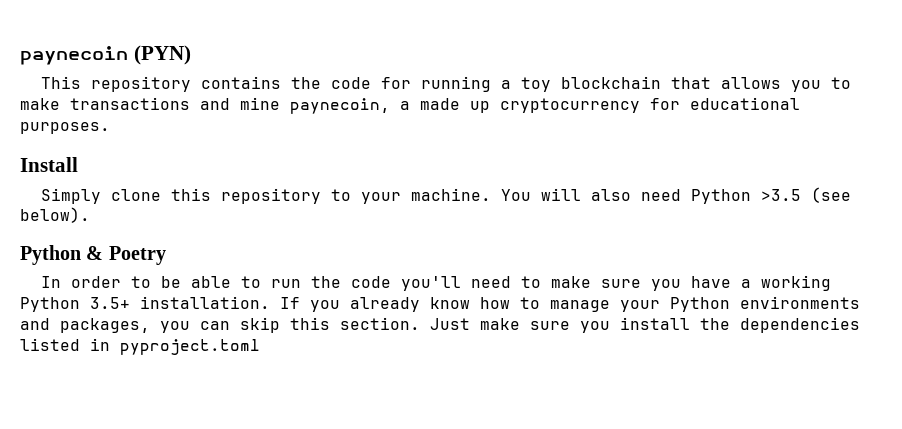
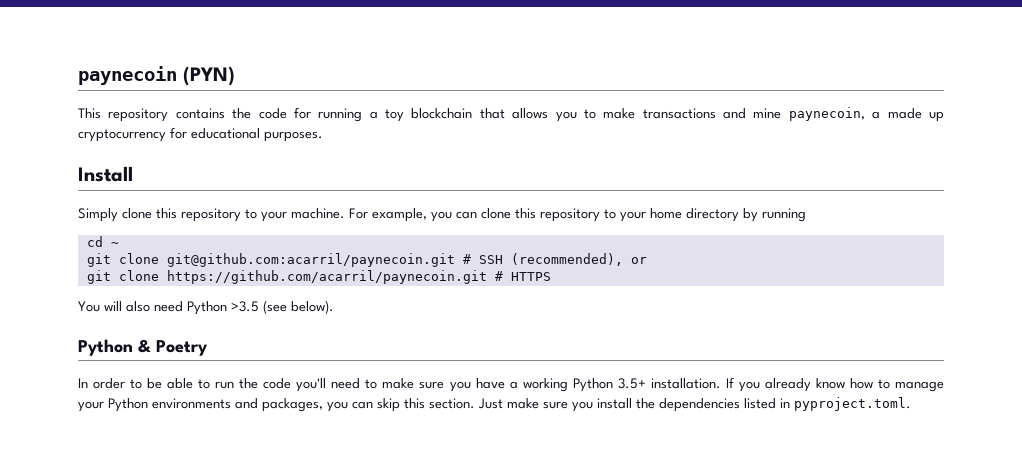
- Simply clone this repository to your machine. You will also need Python >3.5 (see below).
+ Simply clone this repository to your machine. For example, you can clone this repository to your home directory by running
+ cd ~
+ git clone git@github.com:acarril/paynecoin.git # SSH (recommended), or
+ git clone https://github.com/acarril/paynecoin.git # HTTPS
+ You will also need Python >3.5 (see below).
- Just make sure you install the dependencies listed in pyproject.toml
+ Just make sure you install the dependencies listed in pyproject.toml.

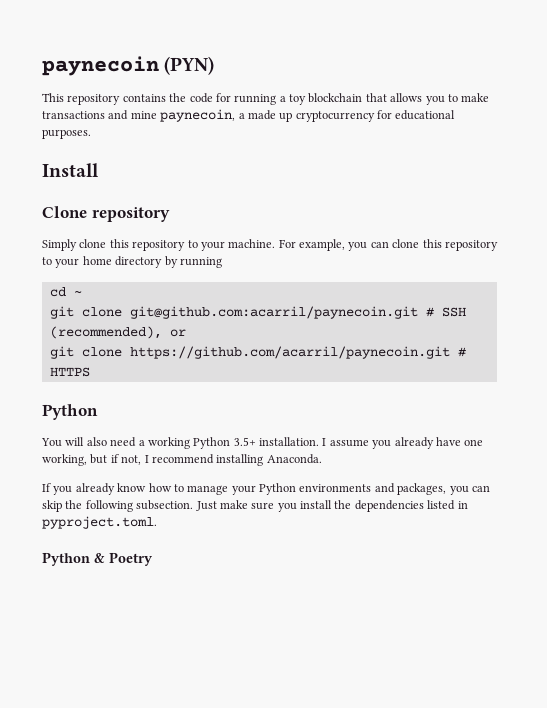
+ Clone repository
  git clone https://github.com/acarril/paynecoin.git # HTTPS
+ Python
- You will also need Python >3.5 (see below).
- Python & Poetry
- In order to be able to run the code you'll need to make sure you have a working Python 3.5+ installation. If you already know how to manage your Python environments and packages, you can skip this section.
+ You will also need a working Python 3.5+ installation. I assume you already have one working, but if not, I recommend installing Anaconda.
+ If you already know how to manage your Python environments and packages, you can skip the following subsection.
+ Python & Poetry

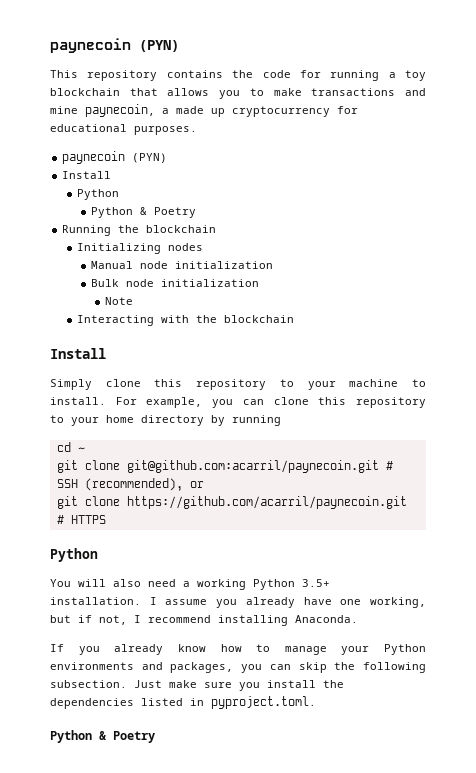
  This repository contains the code for running a toy blockchain that allows you to make transactions and mine paynecoin, a made up cryptocurrency for educational purposes.
+ paynecoin (PYN)
  Install
- Clone repository
+ Python
+ Python & Poetry
+ Running the blockchain
+ Initializing nodes
+ Manual node initialization
+ Bulk node initialization
+ Note
+ Interacting with the blockchain
+ Install
- Simply clone this repository to your machine.
+ Simply clone this repository to your machine to install.

